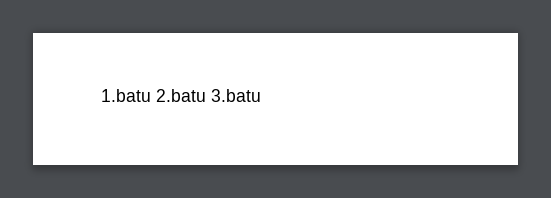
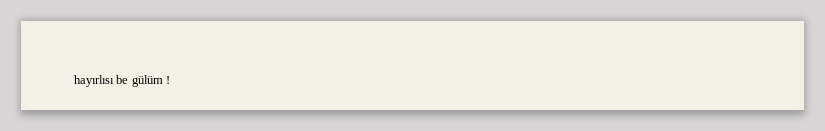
- 1.batu 2.batu 3.batu
+ hayırlısı be gülüm !

